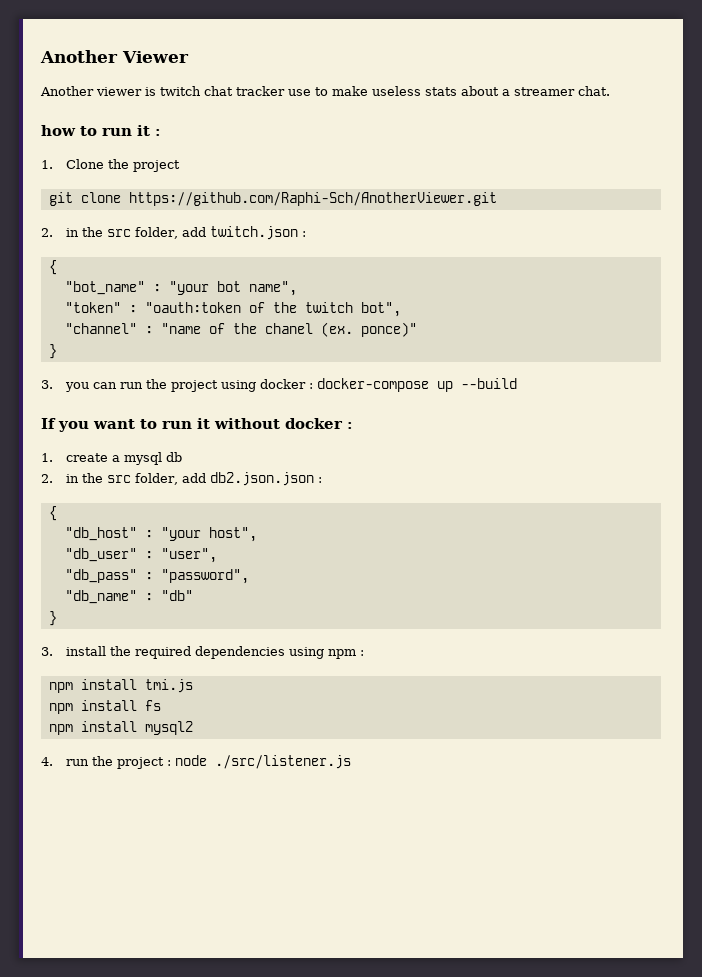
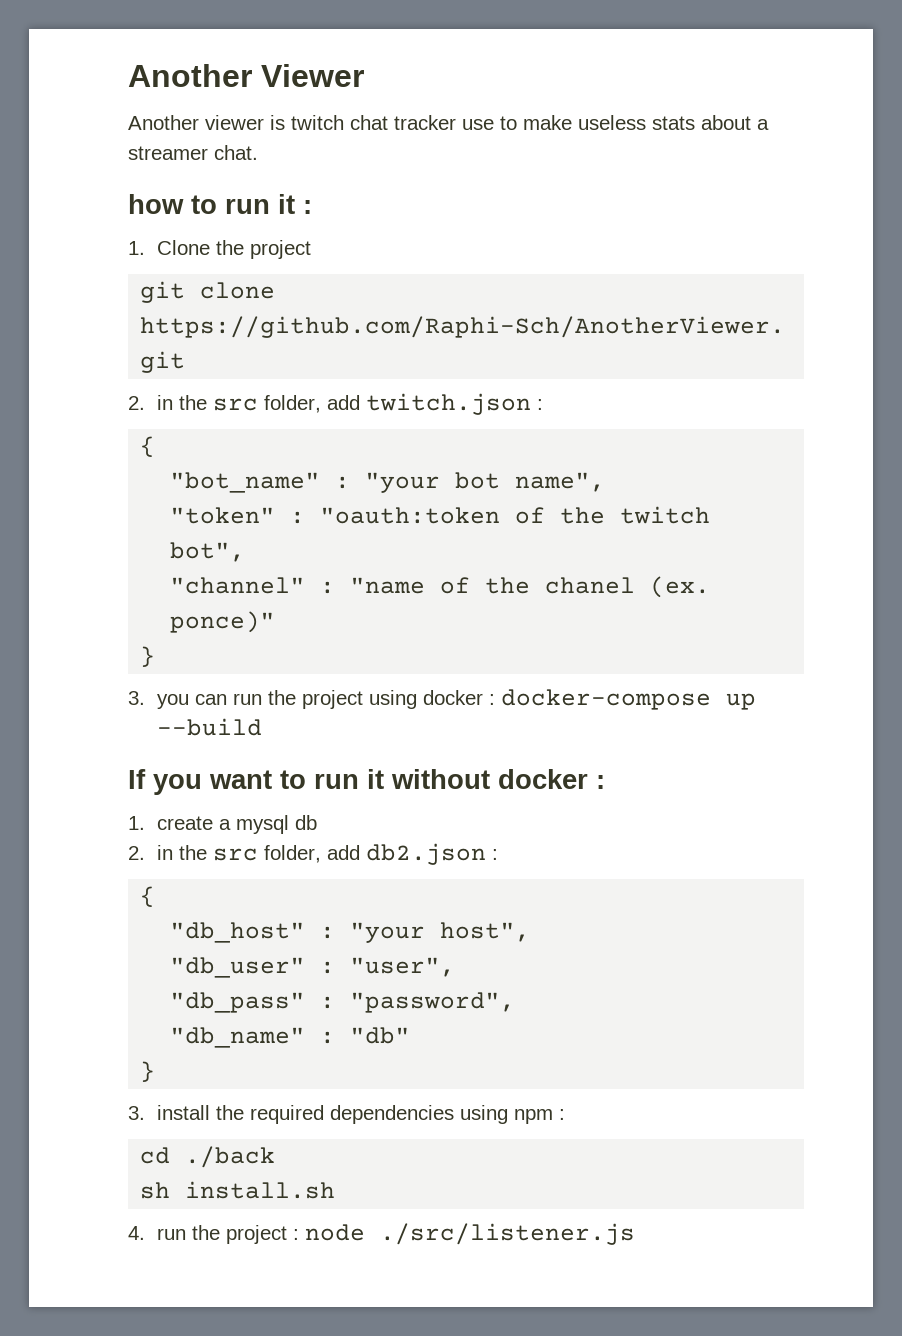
- 2. in the src folder, add db2.json.json :
+ 2. in the src folder, add db2.json :
- npm install tmi.js
- npm install fs
- npm install mysql2
+ cd ./back
+ sh install.sh

